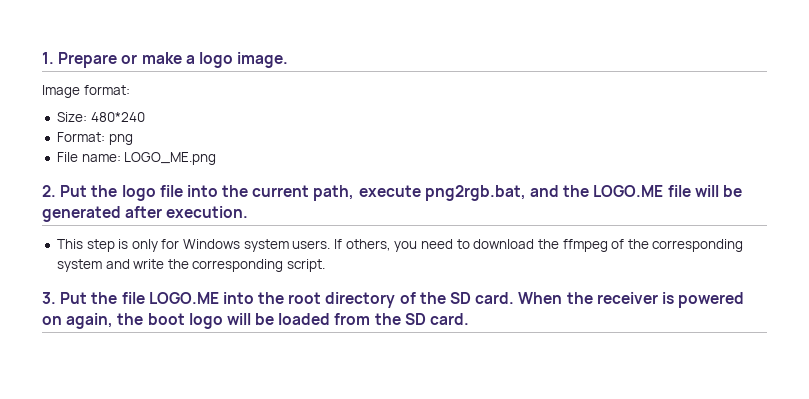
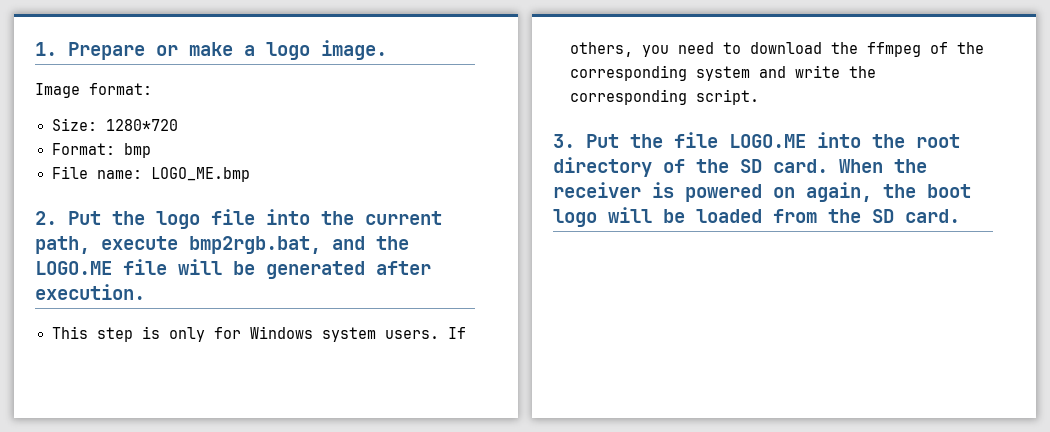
- Size: 480*240
+ Size: 1280*720
- Format: png
+ Format: bmp
- File name: LOGO_ME.png
+ File name: LOGO_ME.bmp
- 2. Put the logo file into the current path, execute png2rgb.bat, and the LOGO.ME file will be generated after execution.
+ 2. Put the logo file into the current path, execute bmp2rgb.bat, and the LOGO.ME file will be generated after execution.

